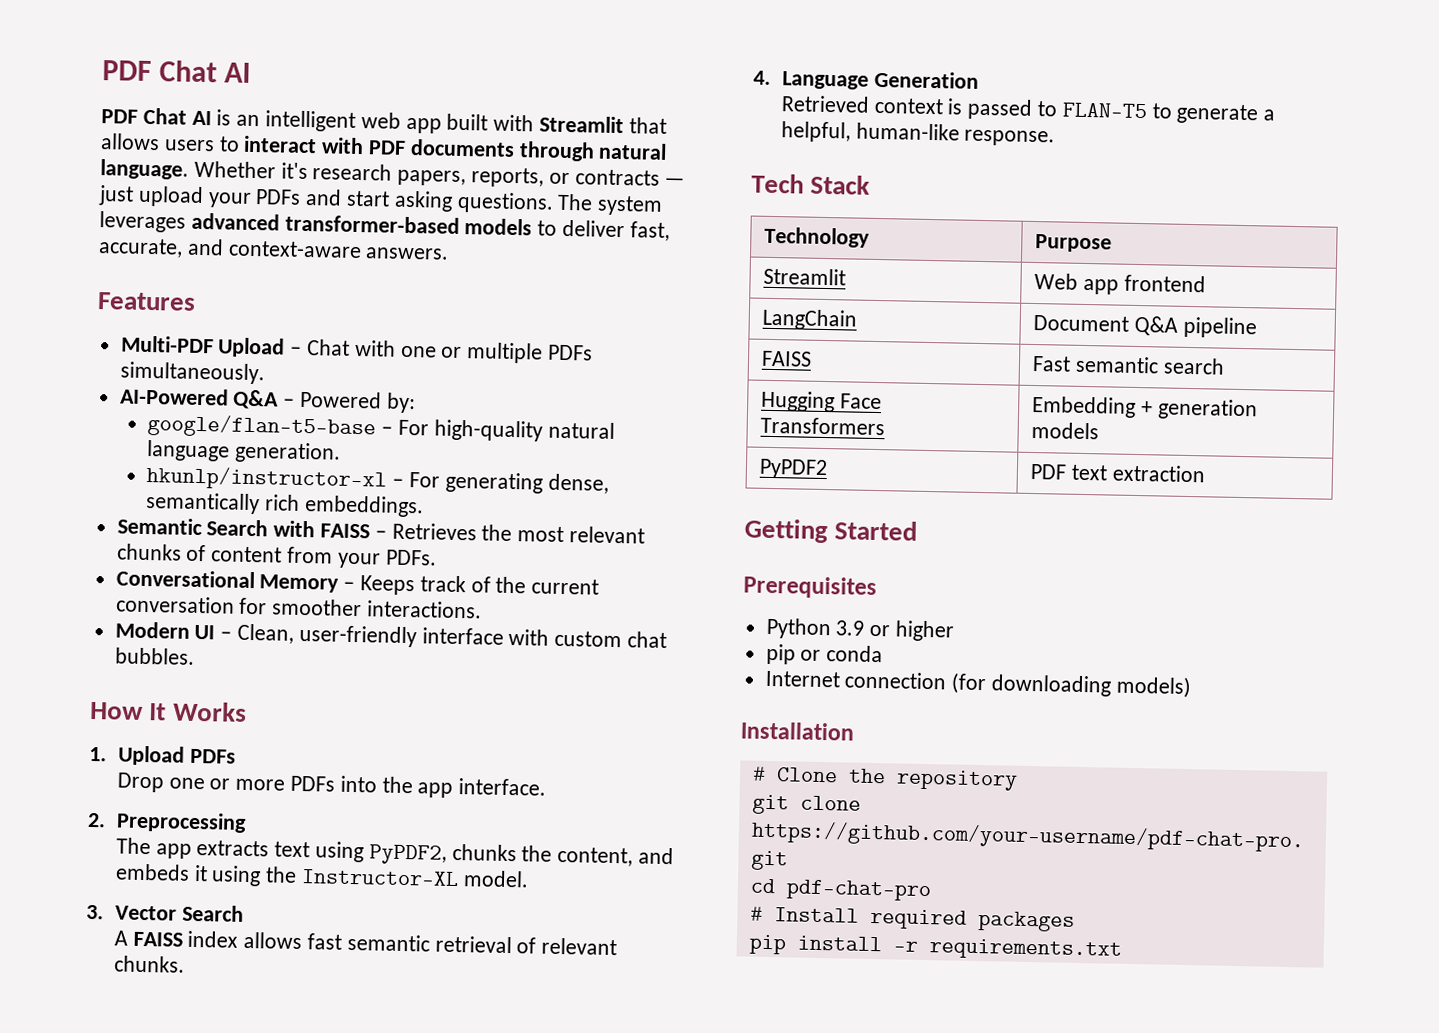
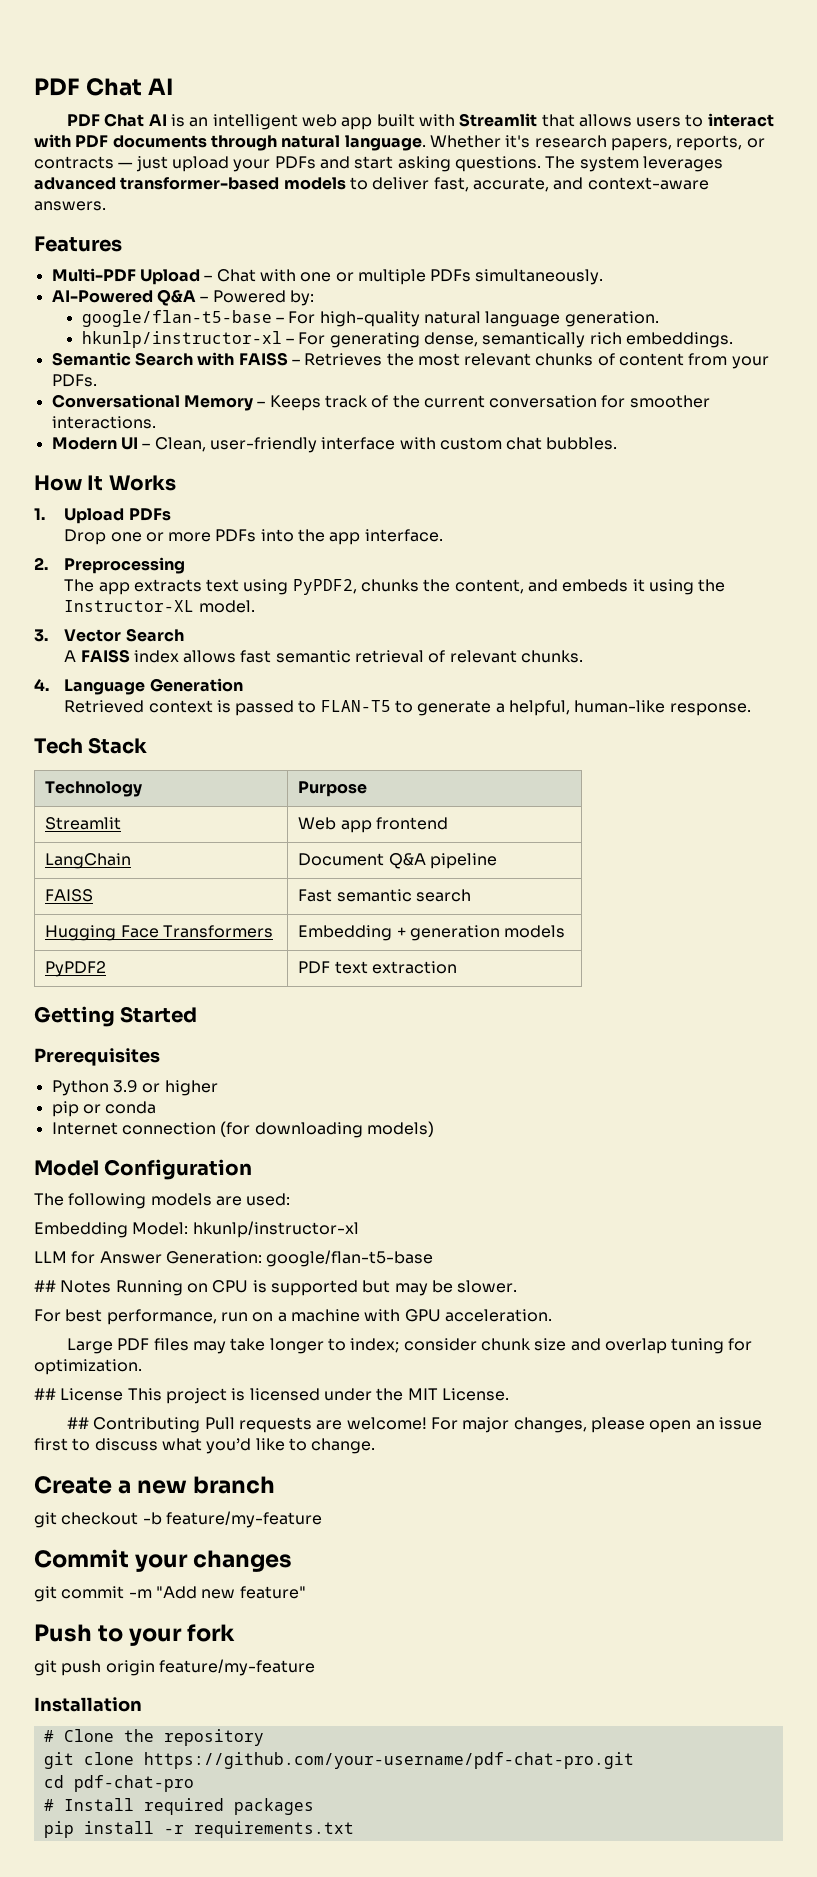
+ Model Configuration
+ The following models are used:
+ Embedding Model: hkunlp/instructor-xl
+ LLM for Answer Generation: google/flan-t5-base
+ ## Notes Running on CPU is supported but may be slower.
+ For best performance, run on a machine with GPU acceleration.
+ Large PDF files may take longer to index; consider chunk size and overlap tuning for optimization.
+ ## License This project is licensed under the MIT License.
+ ## Contributing Pull requests are welcome! For major changes, please open an issue first to discuss what you’d like to change.
+ Create a new branch
+ git checkout -b feature/my-feature
+ Commit your changes
+ git commit -m "Add new feature"
+ Push to your fork
+ git push origin feature/my-feature

